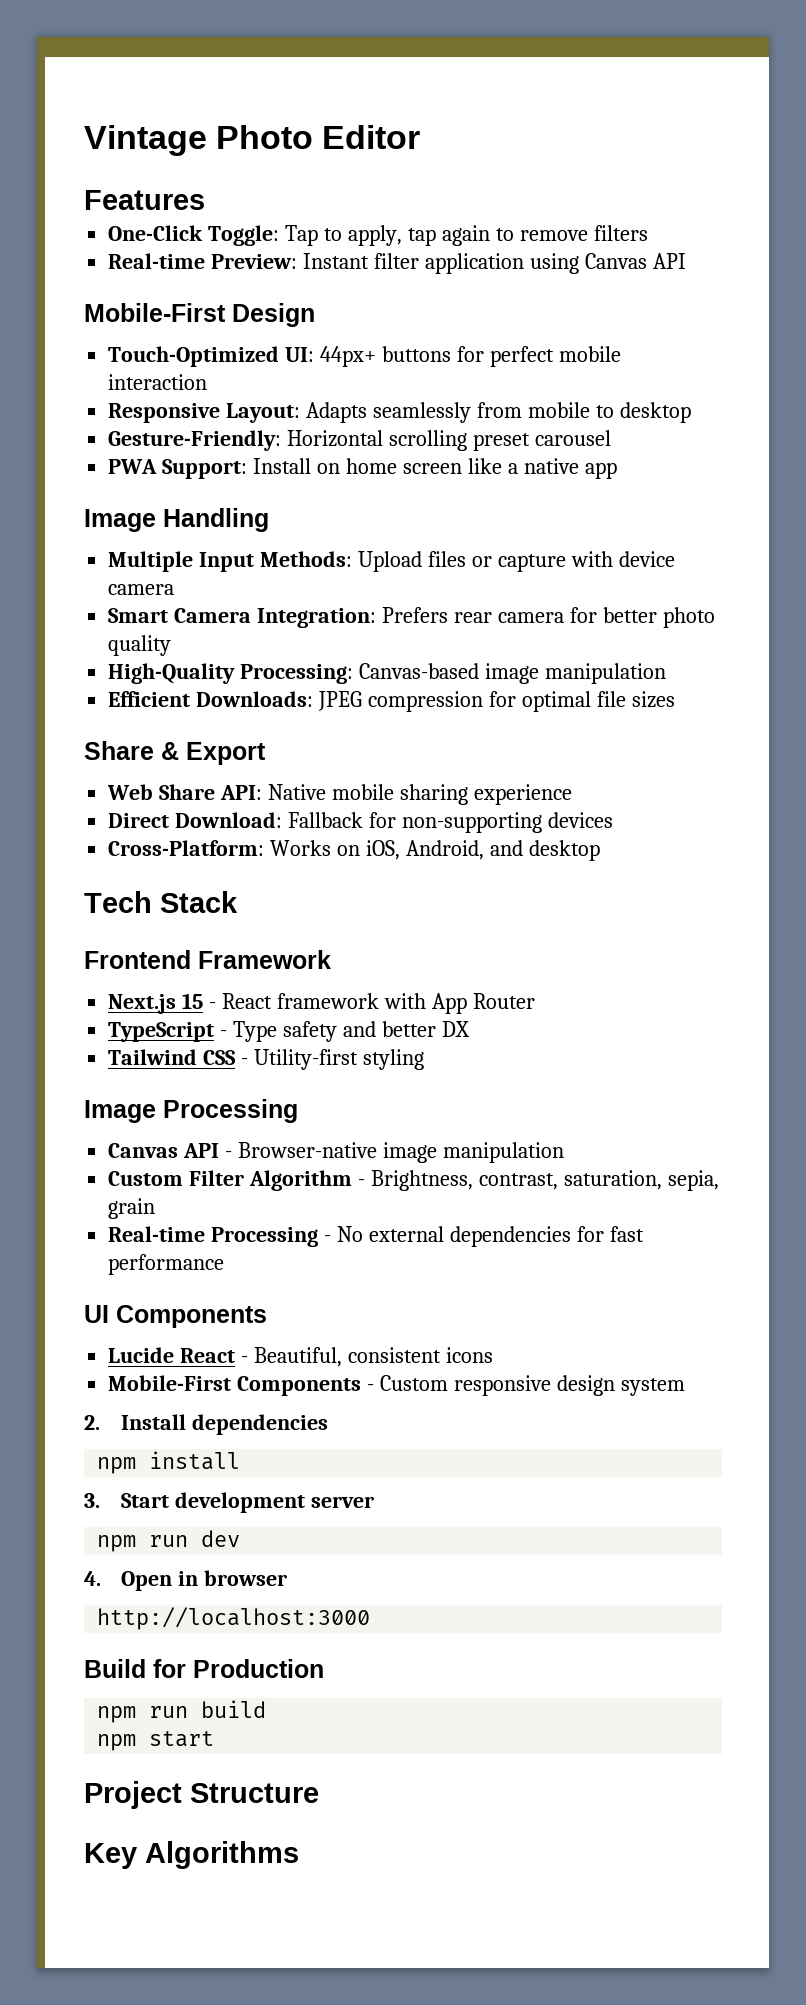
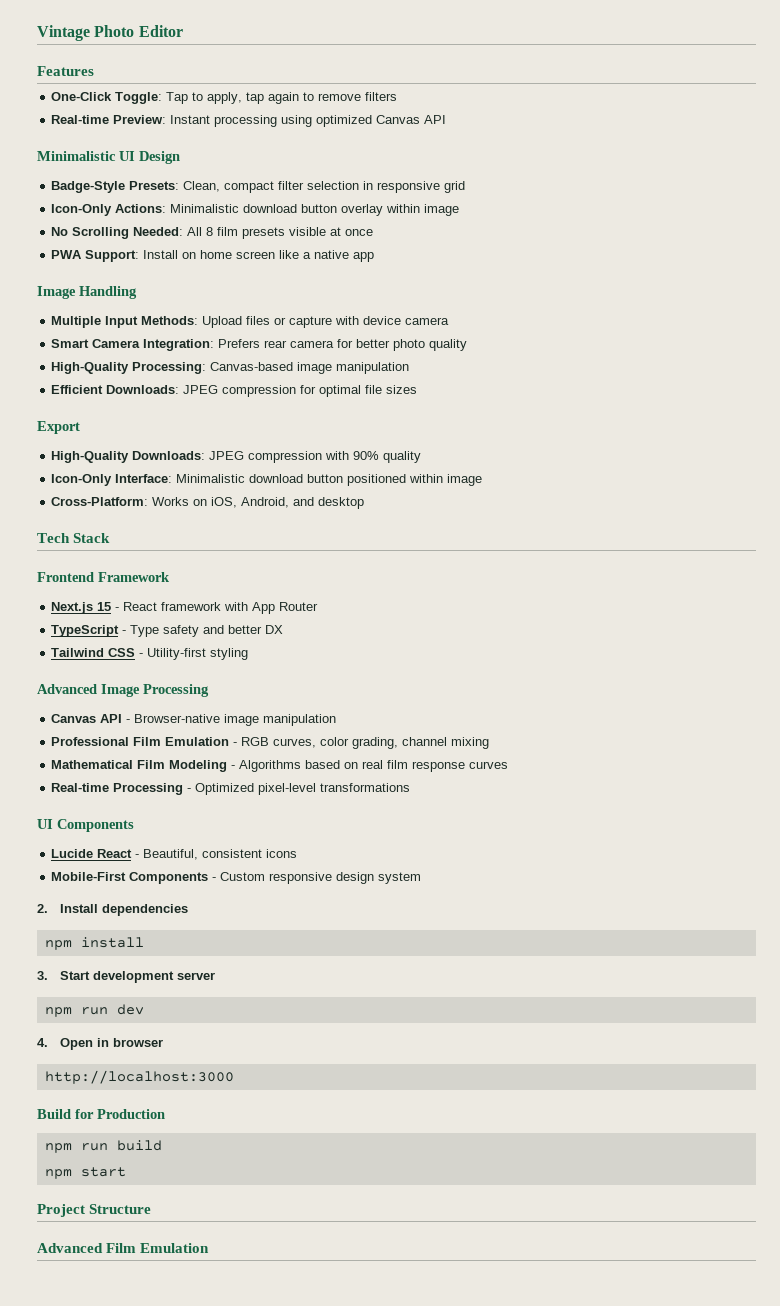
- Real-time Preview: Instant filter application using Canvas API
+ Real-time Preview: Instant processing using optimized Canvas API
- Mobile-First Design
+ Minimalistic UI Design
- Touch-Optimized UI: 44px+ buttons for perfect mobile interaction
- Responsive Layout: Adapts seamlessly from mobile to desktop
- Gesture-Friendly: Horizontal scrolling preset carousel
+ Badge-Style Presets: Clean, compact filter selection in responsive grid
+ Icon-Only Actions: Minimalistic download button overlay within image
+ No Scrolling Needed: All 8 film presets visible at once
- Share & Export
+ Export
- Web Share API: Native mobile sharing experience
- Direct Download: Fallback for non-supporting devices
+ High-Quality Downloads: JPEG compression with 90% quality
+ Icon-Only Interface: Minimalistic download button positioned within image
- Image Processing
+ Advanced Image Processing
- Custom Filter Algorithm - Brightness, contrast, saturation, sepia, grain
- Real-time Processing - No external dependencies for fast performance
+ Professional Film Emulation - RGB curves, color grading, channel mixing
+ Mathematical Film Modeling - Algorithms based on real film response curves
+ Real-time Processing - Optimized pixel-level transformations
- Key Algorithms
+ Advanced Film Emulation

